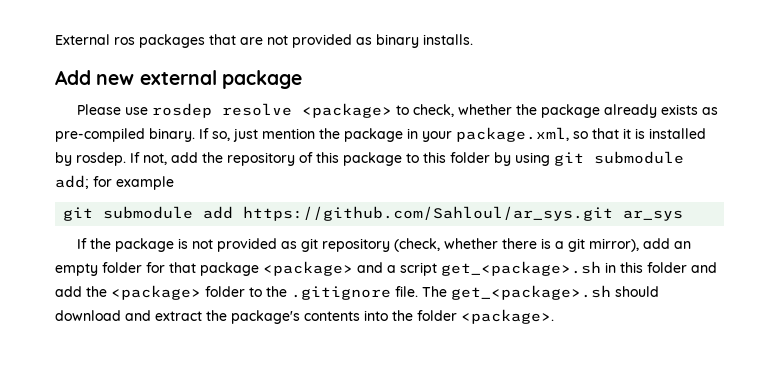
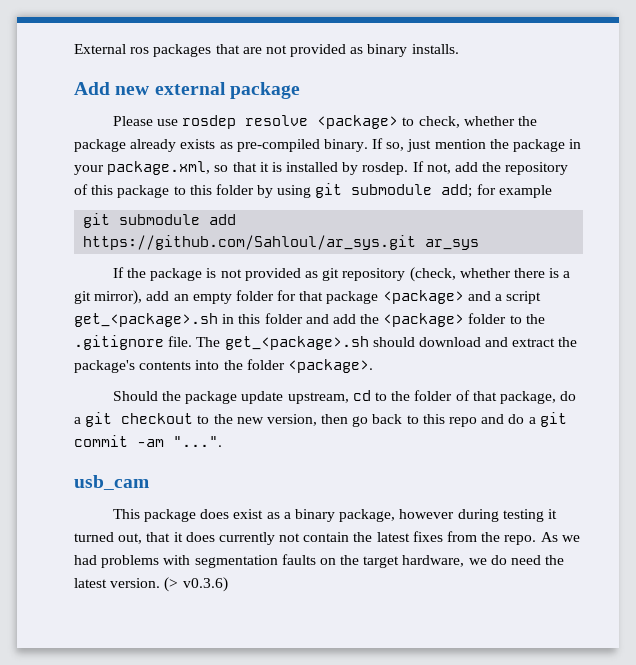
+ Should the package update upstream, cd to the folder of that package, do a git checkout to the new version, then go back to this repo and do a git commit -am "...".
+ usb_cam
+ This package does exist as a binary package, however during testing it turned out, that it does currently not contain the latest fixes from the repo. As we had problems with segmentation faults on the target hardware, we do need the latest version. (> v0.3.6)

